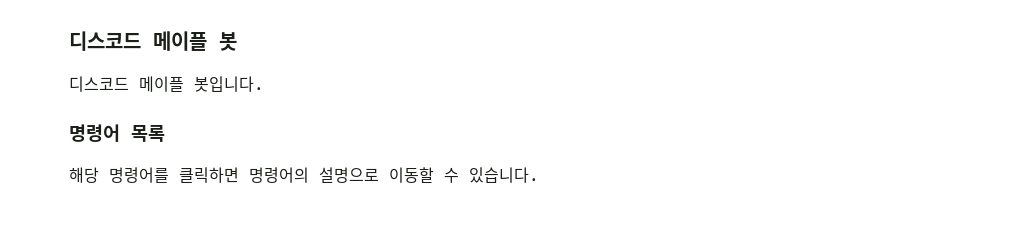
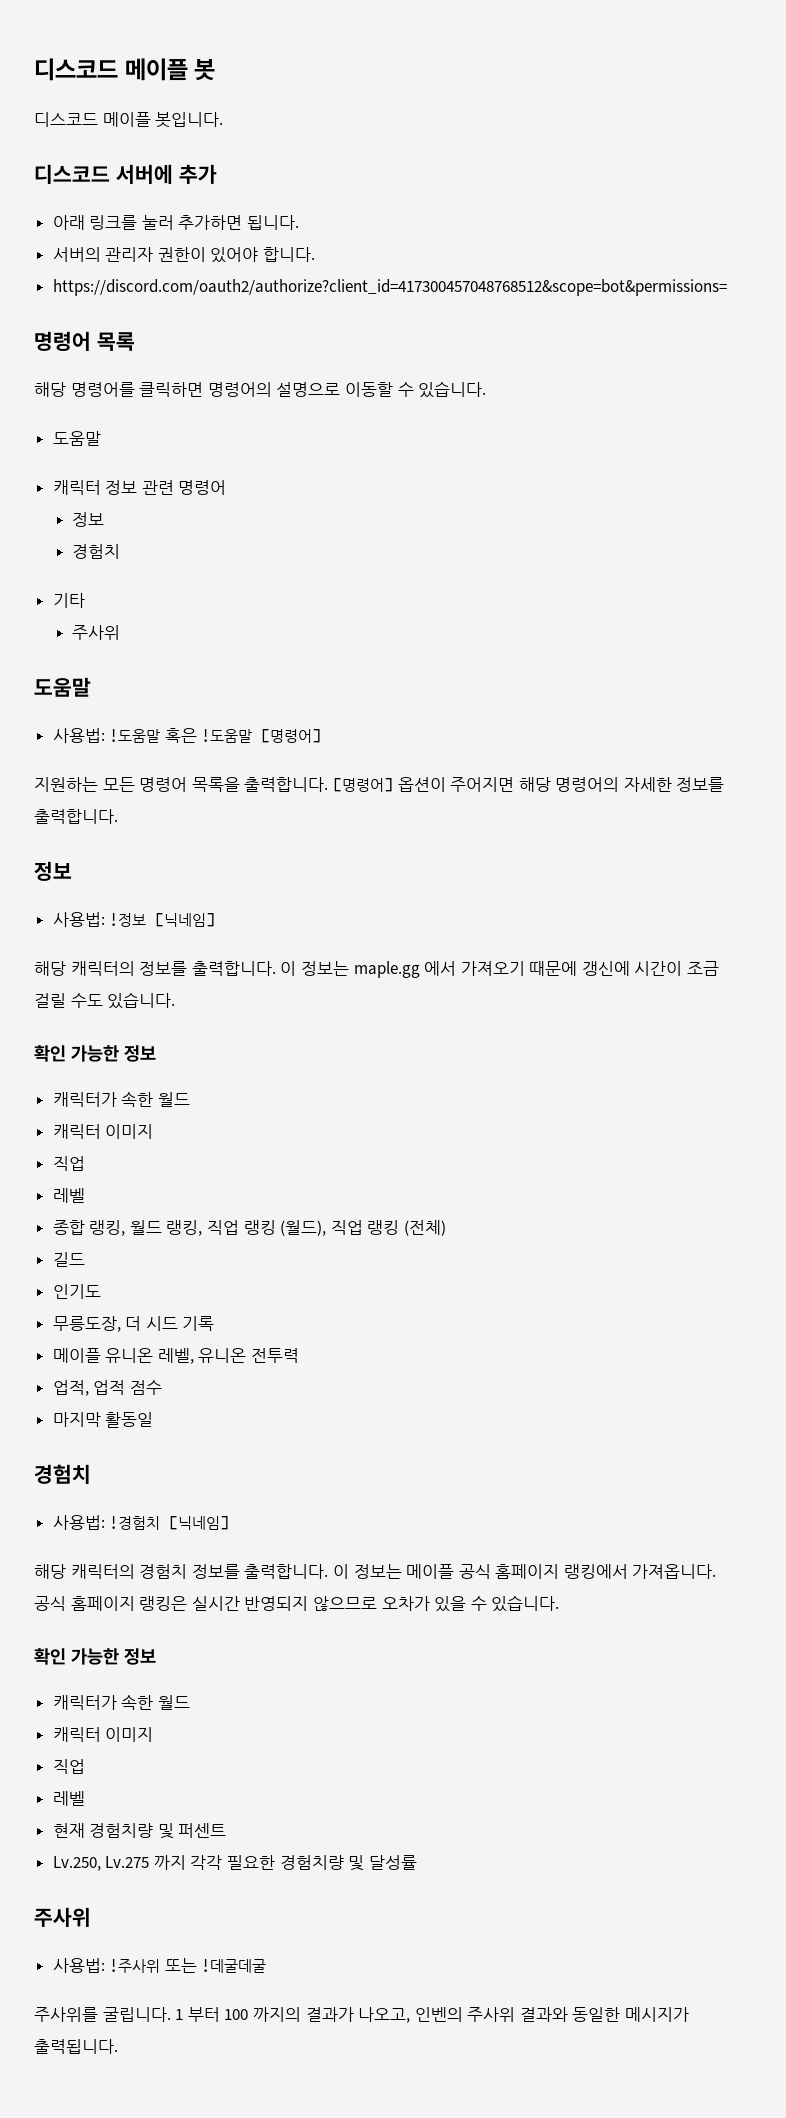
+ 디스코드 서버에 추가
+ 아래 링크를 눌러 추가하면 됩니다.
+ 서버의 관리자 권한이 있어야 합니다.
+ https://discord.com/oauth2/authorize?client_id=417300457048768512&scope=bot&permissions=
  해당 명령어를 클릭하면 명령어의 설명으로 이동할 수 있습니다.
+ 도움말
+ 캐릭터 정보 관련 명령어
+ 정보
+ 경험치
+ 기타
+ 주사위
+ 도움말
+ 사용법: !도움말 혹은 !도움말 [명령어]
+ 지원하는 모든 명령어 목록을 출력합니다. [명령어] 옵션이 주어지면 해당 명령어의 자세한 정보를 출력합니다.
+ 정보
+ 사용법: !정보 [닉네임]
+ 해당 캐릭터의 정보를 출력합니다. 이 정보는 maple.gg 에서 가져오기 때문에 갱신에 시간이 조금 걸릴 수도 있습니다.
+ 확인 가능한 정보
+ 캐릭터가 속한 월드
+ 캐릭터 이미지
+ 직업
+ 레벨
+ 종합 랭킹, 월드 랭킹, 직업 랭킹 (월드), 직업 랭킹 (전체)
+ 길드
+ 인기도
+ 무릉도장, 더 시드 기록
+ 메이플 유니온 레벨, 유니온 전투력
+ 업적, 업적 점수
+ 마지막 활동일
+ 경험치
+ 사용법: !경험치 [닉네임]
+ 해당 캐릭터의 경험치 정보를 출력합니다. 이 정보는 메이플 공식 홈페이지 랭킹에서 가져옵니다. 공식 홈페이지 랭킹은 실시간 반영되지 않으므로 오차가 있을 수 있습니다.
+ 확인 가능한 정보
+ 캐릭터가 속한 월드
+ 캐릭터 이미지
+ 직업
+ 레벨
+ 현재 경험치량 및 퍼센트
+ Lv.250, Lv.275 까지 각각 필요한 경험치량 및 달성률
+ 주사위
+ 사용법: !주사위 또는 !데굴데굴
+ 주사위를 굴립니다. 1 부터 100 까지의 결과가 나오고, 인벤의 주사위 결과와 동일한 메시지가 출력됩니다.

